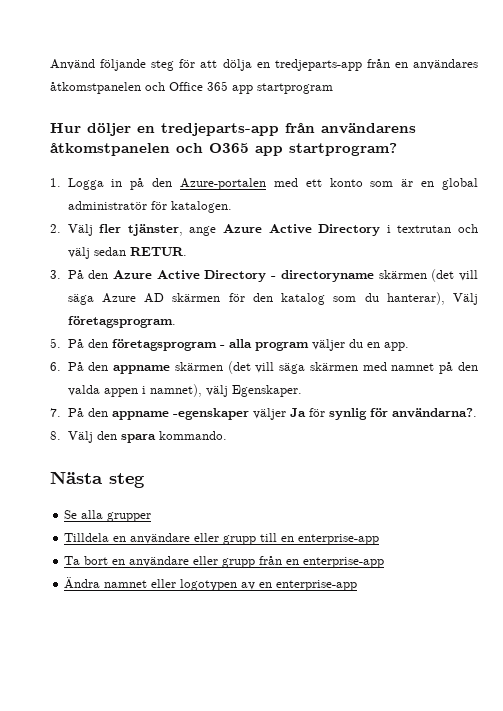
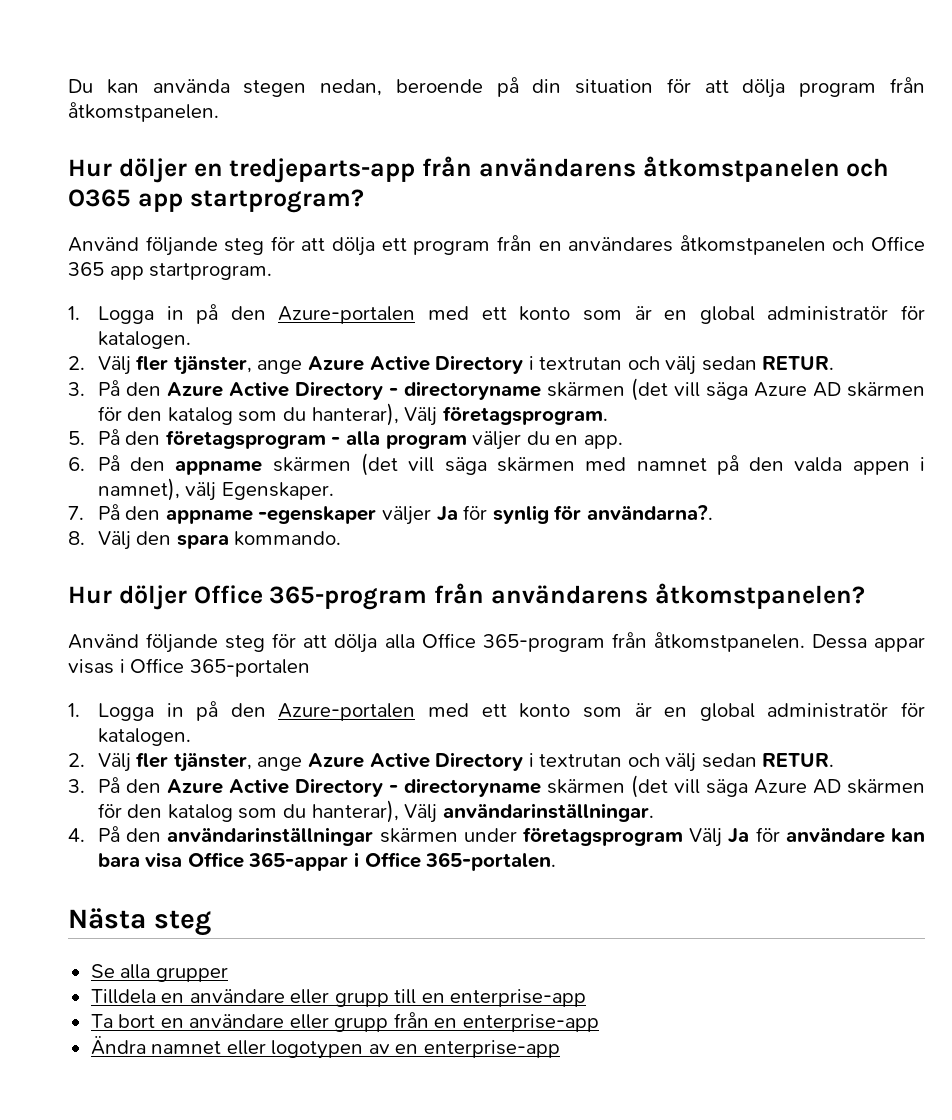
- Använd följande steg för att dölja en tredjeparts-app från en användares åtkomstpanelen och Office 365 app startprogram
+ Du kan använda stegen nedan, beroende på din situation för att dölja program från åtkomstpanelen.
+ Använd följande steg för att dölja ett program från en användares åtkomstpanelen och Office 365 app startprogram.
+ Hur döljer Office 365-program från användarens åtkomstpanelen?
+ Använd följande steg för att dölja alla Office 365-program från åtkomstpanelen. Dessa appar visas i Office 365-portalen
+ 1. Logga in på den Azure-portalen med ett konto som är en global administratör för katalogen.
+ 2. Välj fler tjänster, ange Azure Active Directory i textrutan och välj sedan RETUR.
+ 3. På den Azure Active Directory - directoryname skärmen (det vill säga Azure AD skärmen för den katalog som du hanterar), Välj användarinställningar.
+ 4. På den användarinställningar skärmen under företagsprogram Välj Ja för användare kan bara visa Office 365-appar i Office 365-portalen.

